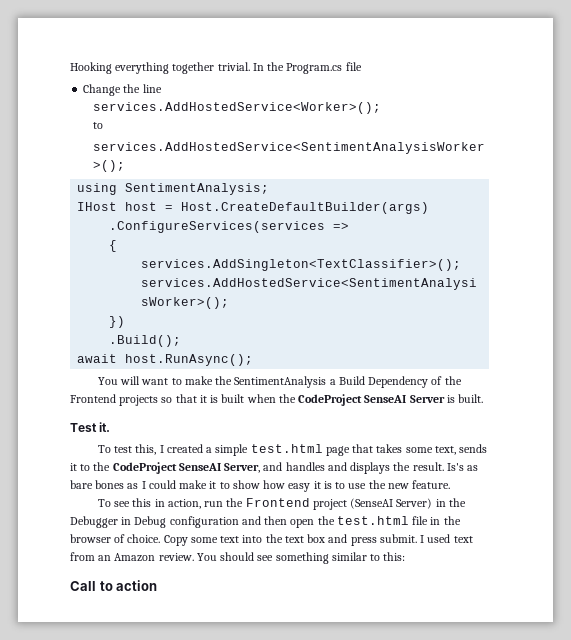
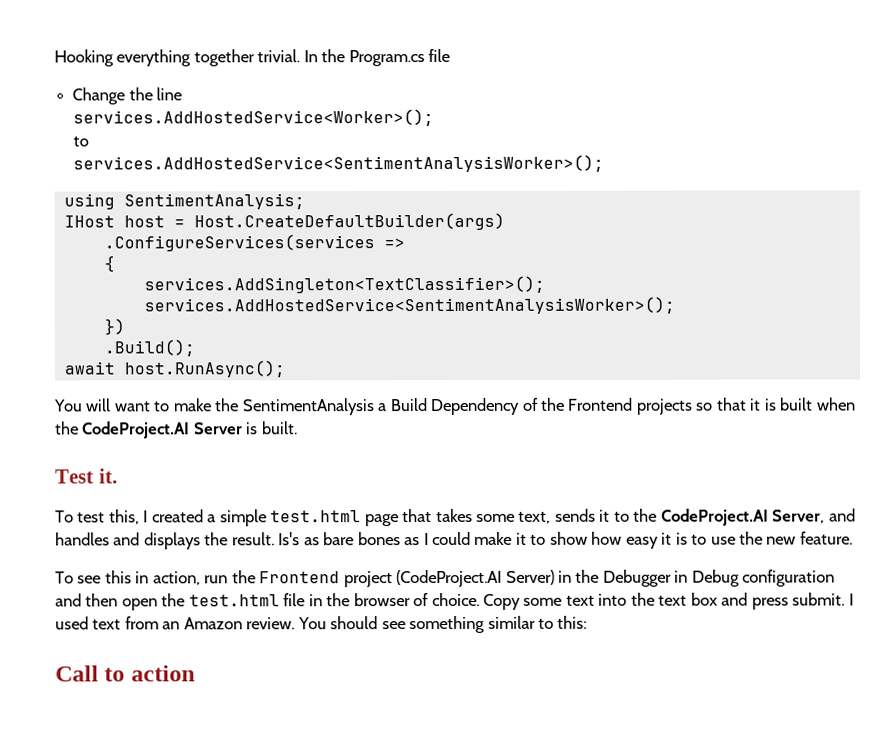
- You will want to make the SentimentAnalysis a Build Dependency of the Frontend projects so that it is built when the CodeProject SenseAI Server is built.
+ You will want to make the SentimentAnalysis a Build Dependency of the Frontend projects so that it is built when the CodeProject.AI Server is built.
- To test this, I created a simple test.html page that takes some text, sends it to the CodeProject SenseAI Server, and handles and displays the result.
+ To test this, I created a simple test.html page that takes some text, sends it to the CodeProject.AI Server, and handles and displays the result.
- To see this in action, run the Frontend project (SenseAI Server) in the Debugger in Debug configuration and then open the test.html file in the browser of choice.
+ To see this in action, run the Frontend project (CodeProject.AI Server) in the Debugger in Debug configuration and then open the test.html file in the browser of choice.

